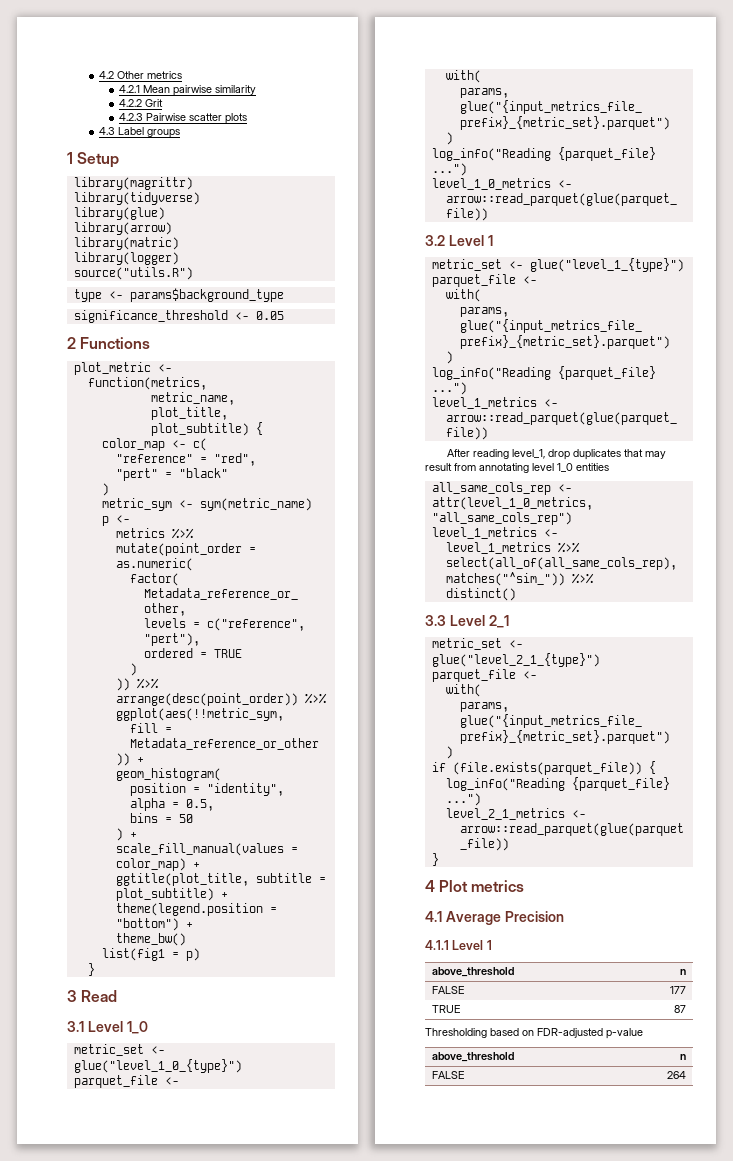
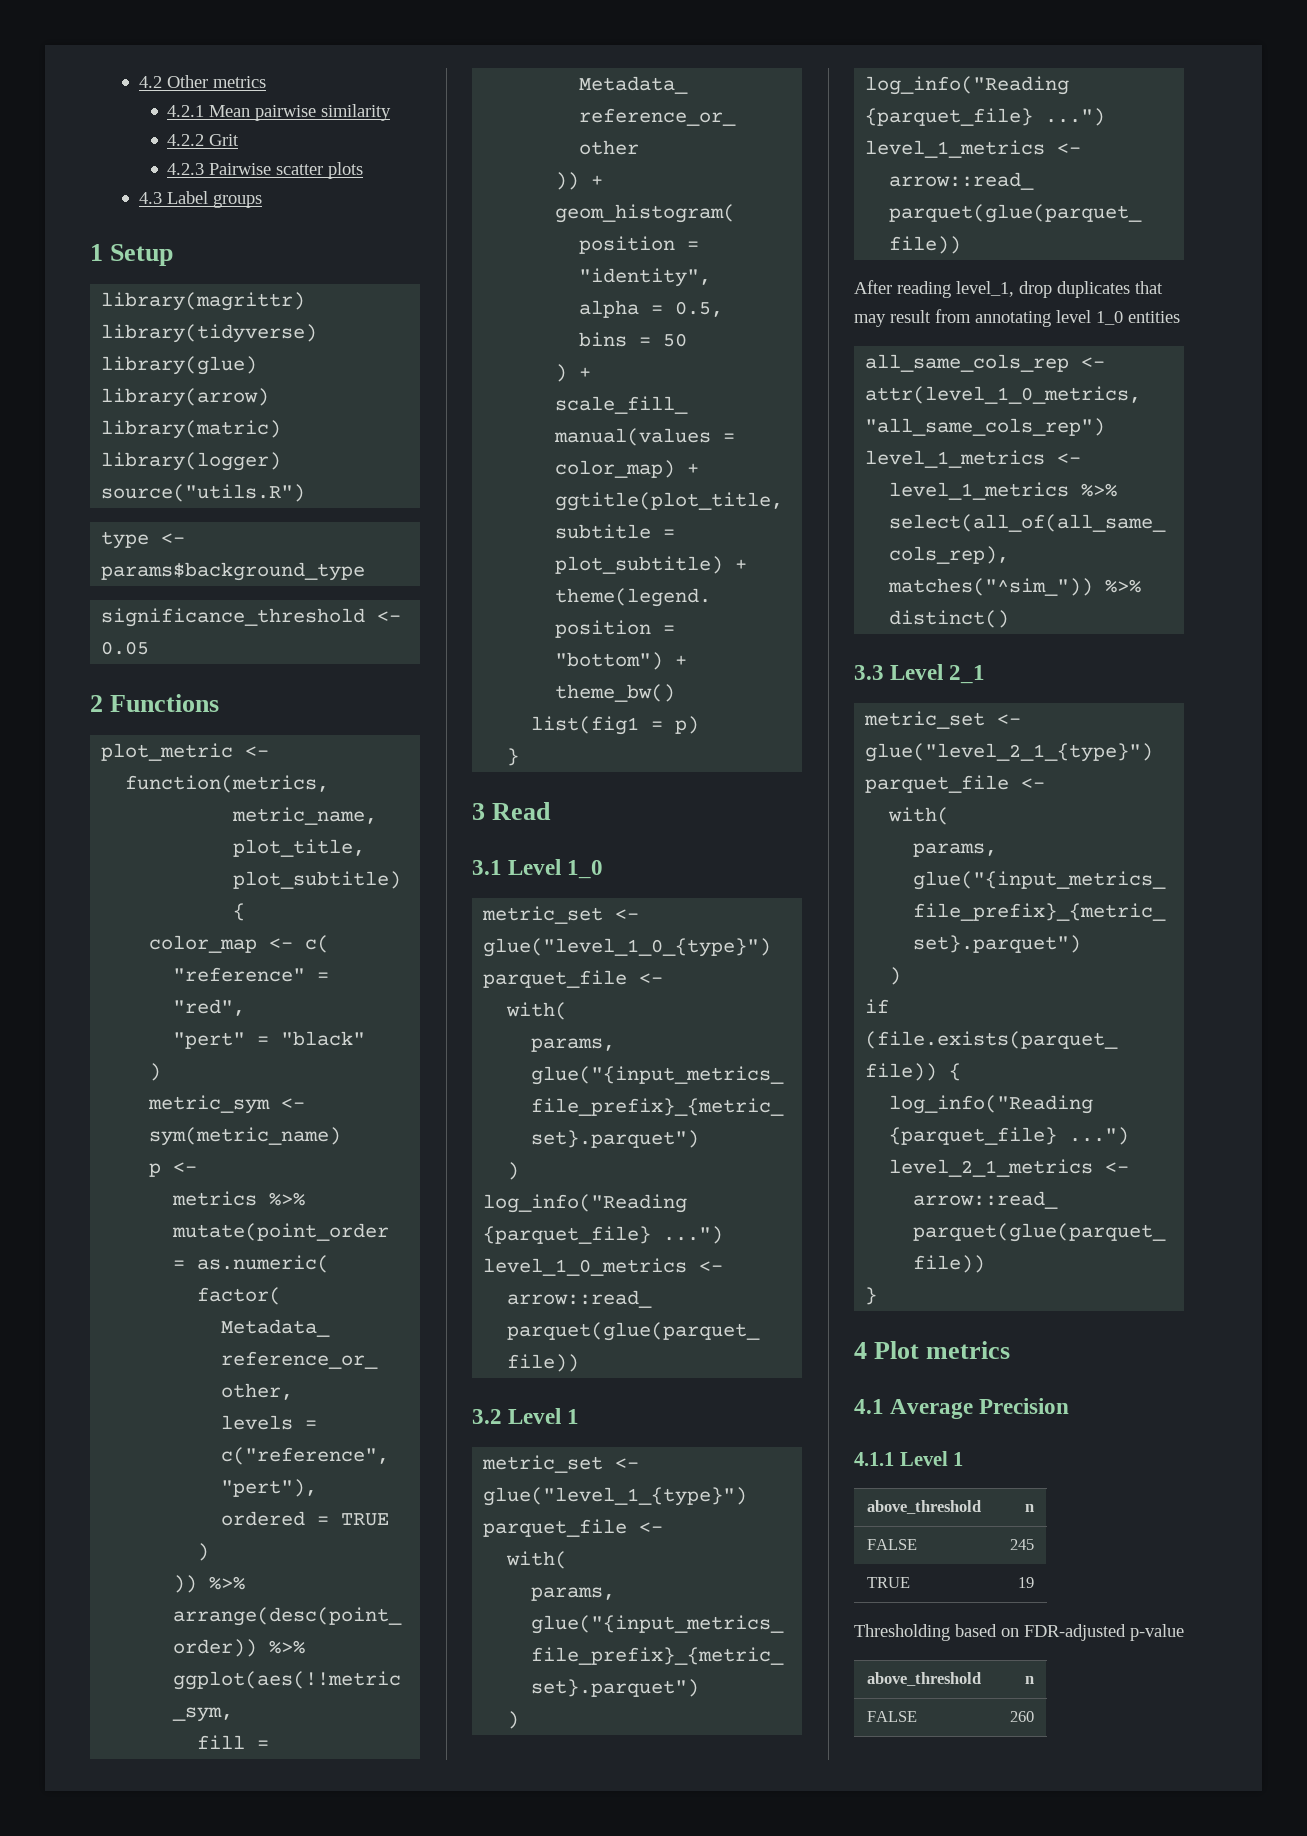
- FALSE | 177
+ FALSE | 245
- TRUE | 87
+ TRUE | 19
- FALSE | 264
+ FALSE | 260

